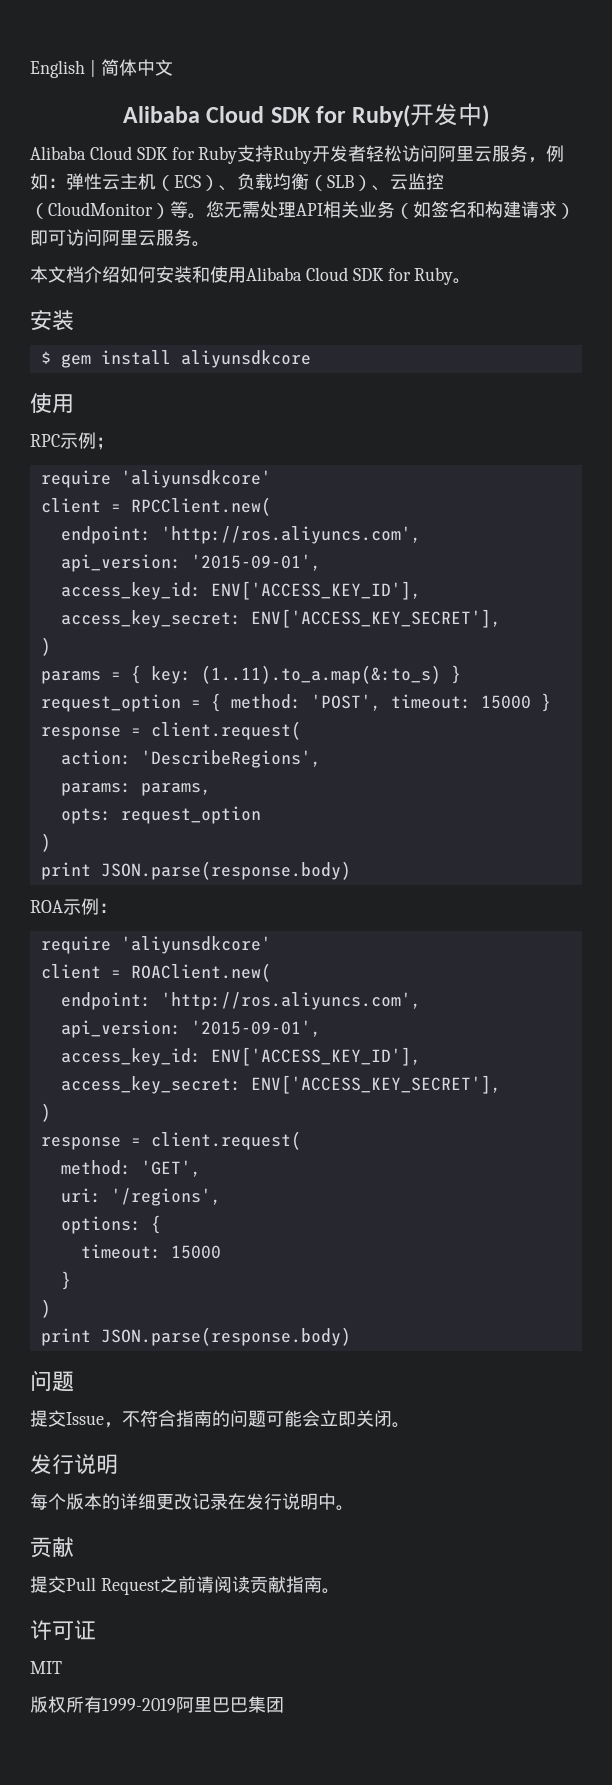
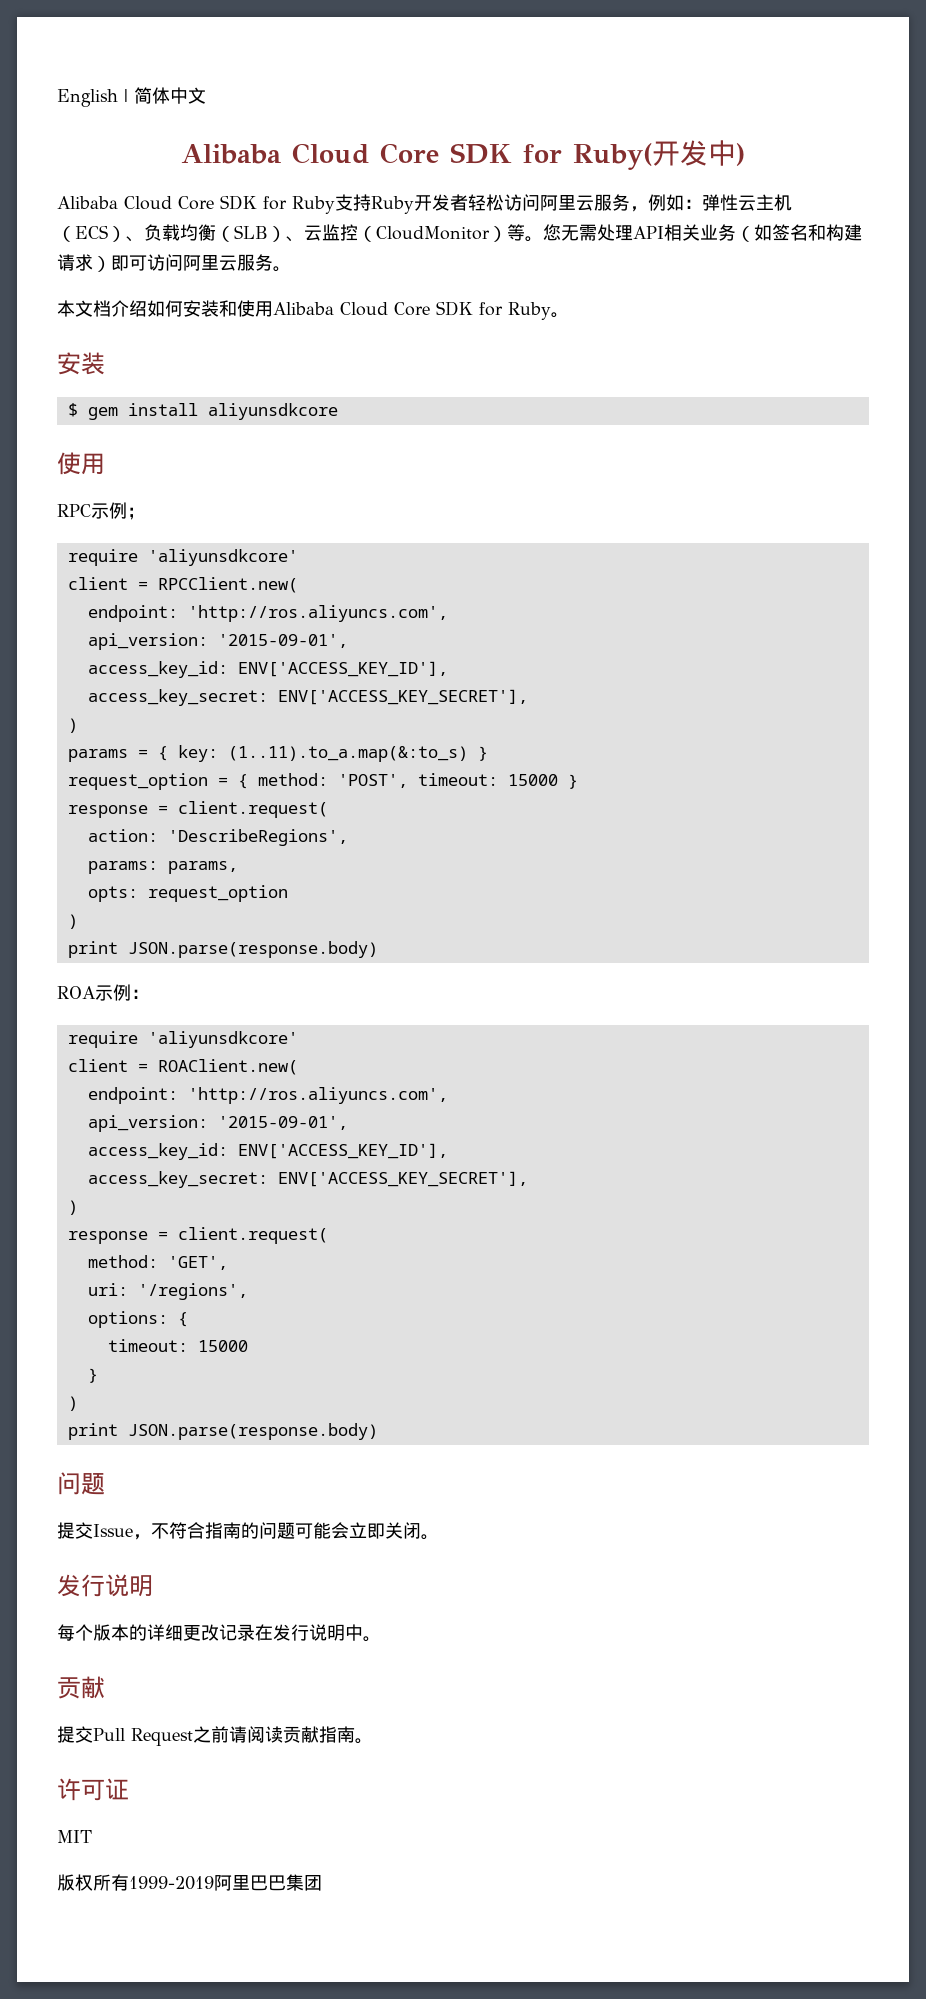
- Alibaba Cloud SDK for Ruby(开发中)
+ Alibaba Cloud Core SDK for Ruby(开发中)
- Alibaba Cloud SDK for Ruby支持Ruby开发者轻松访问阿里云服务，例如：弹性云主机（ECS）、负载均衡（SLB）、云监控（CloudMonitor）等。
+ Alibaba Cloud Core SDK for Ruby支持Ruby开发者轻松访问阿里云服务，例如：弹性云主机（ECS）、负载均衡（SLB）、云监控（CloudMonitor）等。
- 本文档介绍如何安装和使用Alibaba Cloud SDK for Ruby。
+ 本文档介绍如何安装和使用Alibaba Cloud Core SDK for Ruby。

